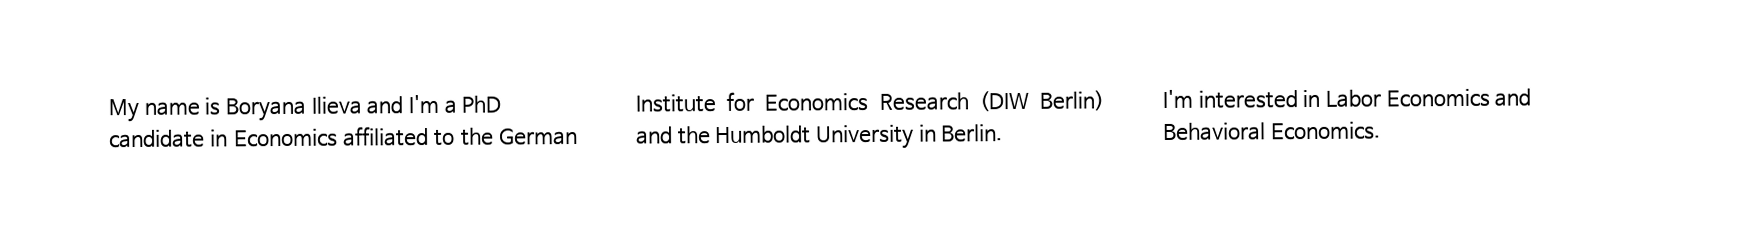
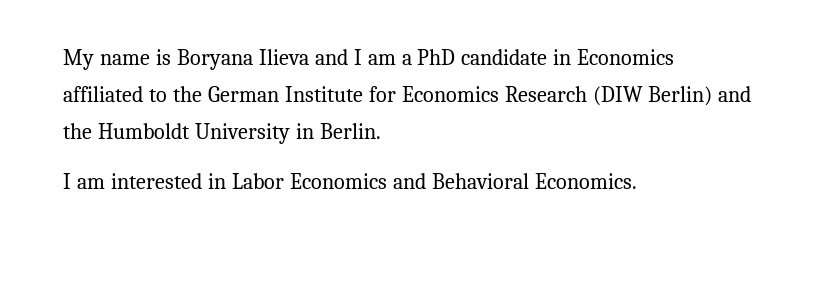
- My name is Boryana Ilieva and I'm a PhD candidate in Economics affiliated to the German Institute for Economics Research (DIW Berlin) and the Humboldt University in Berlin.
+ My name is Boryana Ilieva and I am a PhD candidate in Economics affiliated to the German Institute for Economics Research (DIW Berlin) and the Humboldt University in Berlin.
- I'm interested in Labor Economics and Behavioral Economics.
+ I am interested in Labor Economics and Behavioral Economics.

